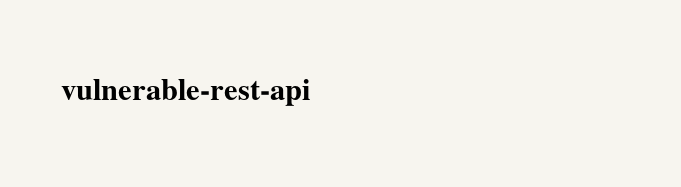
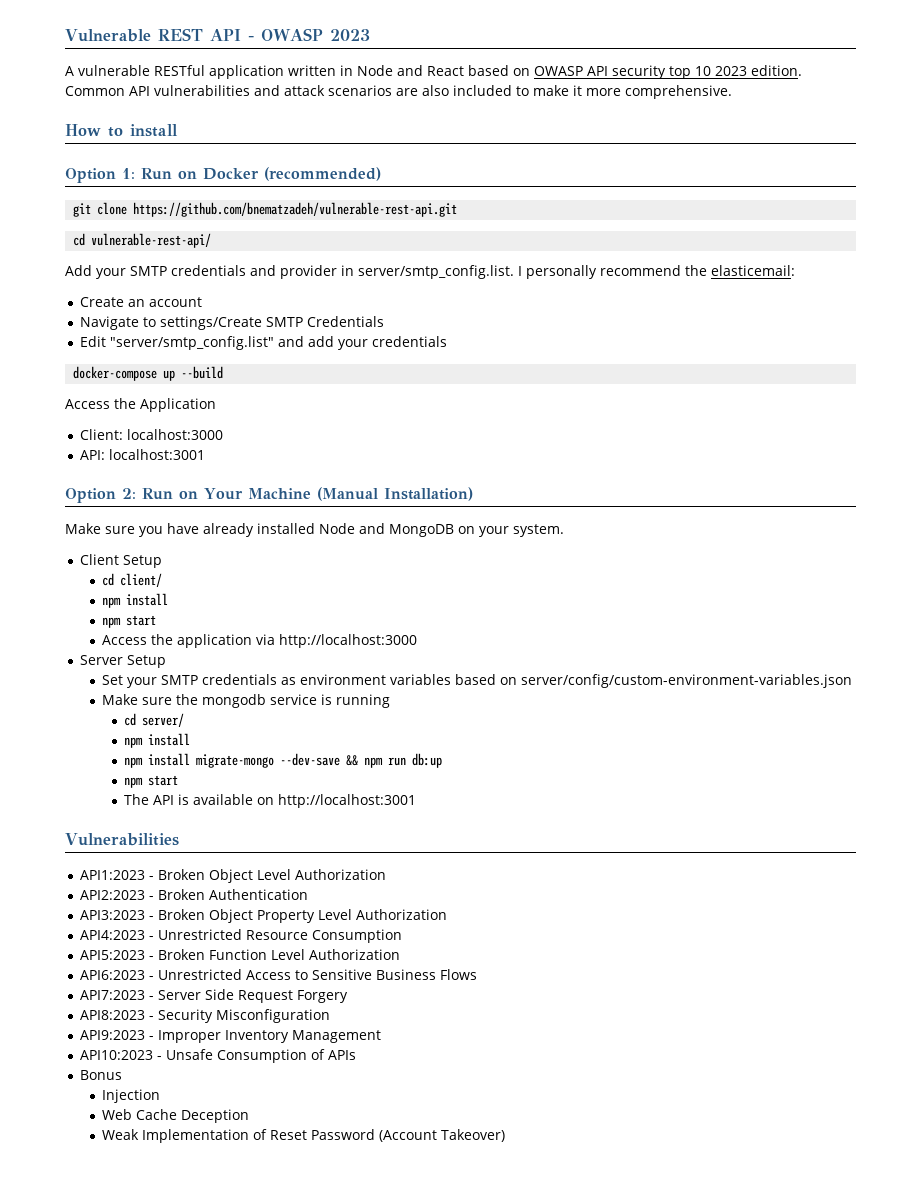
- vulnerable-rest-api
+ Vulnerable REST API - OWASP 2023
+ A vulnerable RESTful application written in Node and React based on OWASP API security top 10 2023 edition. Common API vulnerabilities and attack scenarios are also included to make it more comprehensive.
+ How to install
+ Option 1: Run on Docker (recommended)
+ git clone https://github.com/bnematzadeh/vulnerable-rest-api.git
+ cd vulnerable-rest-api/
+ Add your SMTP credentials and provider in server/smtp_config.list. I personally recommend the elasticemail:
+ Create an account
+ Navigate to settings/Create SMTP Credentials
+ Edit "server/smtp_config.list" and add your credentials
+ docker-compose up --build
+ Access the Application
+ Client: localhost:3000
+ API: localhost:3001
+ Option 2: Run on Your Machine (Manual Installation)
+ Make sure you have already installed Node and MongoDB on your system.
+ Client Setup
+ cd client/
+ npm install
+ npm start
+ Access the application via http://localhost:3000
+ Server Setup
+ Set your SMTP credentials as environment variables based on server/config/custom-environment-variables.json
+ Make sure the mongodb service is running
+ cd server/
+ npm install
+ npm install migrate-mongo --dev-save && npm run db:up
+ npm start
+ The API is available on http://localhost:3001
+ Vulnerabilities
+ API1:2023 - Broken Object Level Authorization
+ API2:2023 - Broken Authentication
+ API3:2023 - Broken Object Property Level Authorization
+ API4:2023 - Unrestricted Resource Consumption
+ API5:2023 - Broken Function Level Authorization
+ API6:2023 - Unrestricted Access to Sensitive Business Flows
+ API7:2023 - Server Side Request Forgery
+ API8:2023 - Security Misconfiguration
+ API9:2023 - Improper Inventory Management
+ API10:2023 - Unsafe Consumption of APIs
+ Bonus
+ Injection
+ Web Cache Deception
+ Weak Implementation of Reset Password (Account Takeover)

